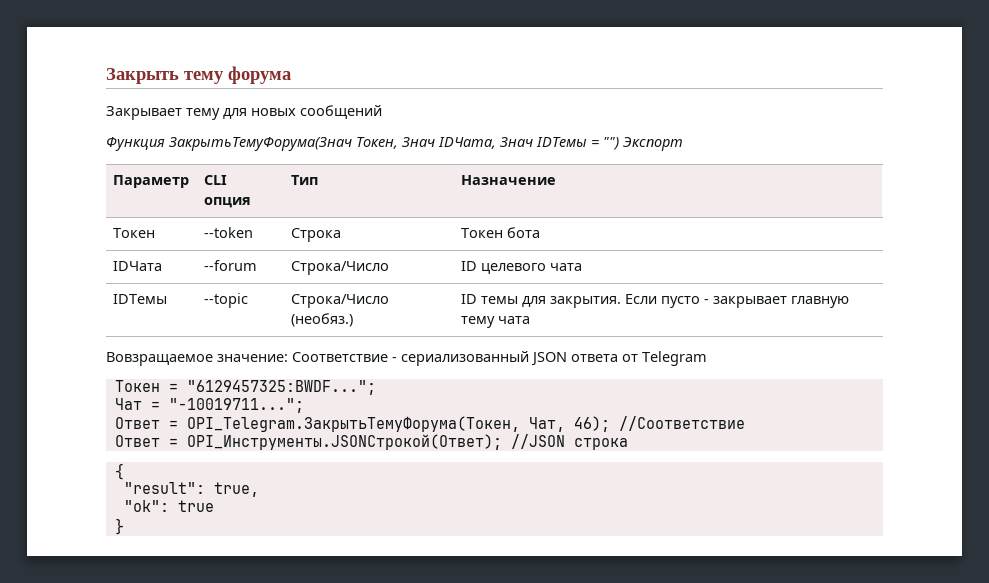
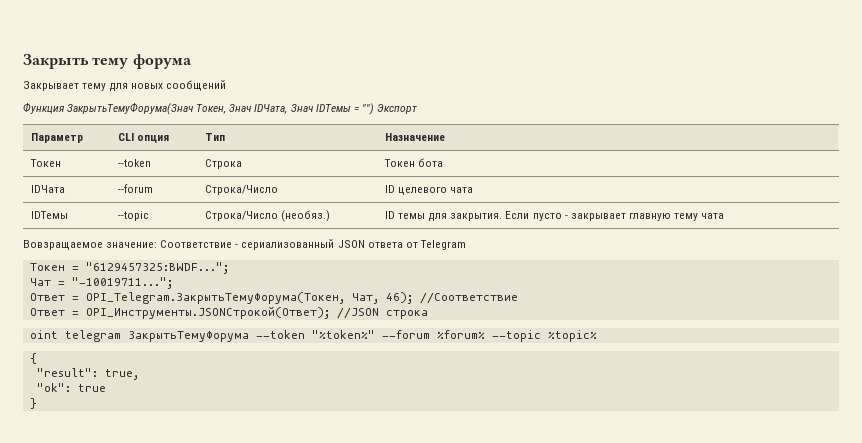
+ oint telegram ЗакрытьТемуФорума --token "%token%" --forum %forum% --topic %topic%

